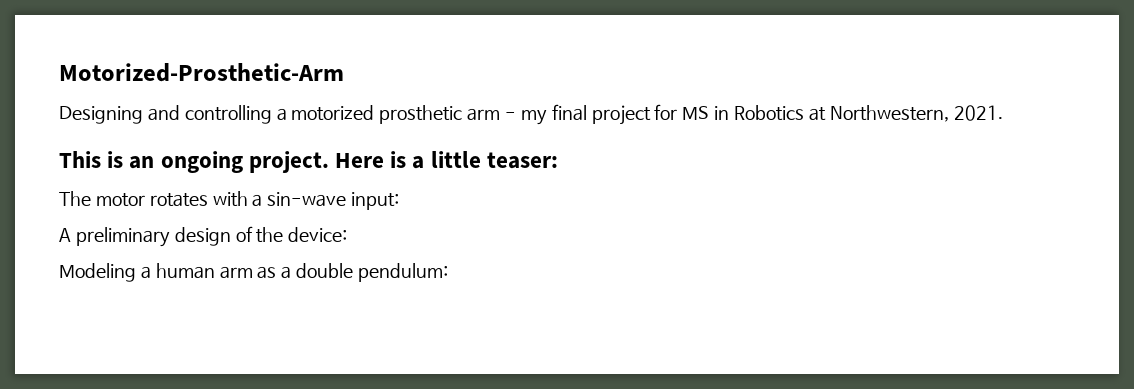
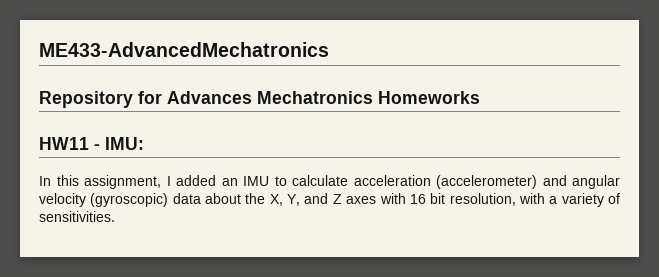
- Motorized-Prosthetic-Arm
- Designing and controlling a motorized prosthetic arm - my final project for MS in Robotics at Northwestern, 2021.
- This is an ongoing project. Here is a little teaser:
- The motor rotates with a sin-wave input:
- A preliminary design of the device:
- Modeling a human arm as a double pendulum:
+ ME433-AdvancedMechatronics
+ Repository for Advances Mechatronics Homeworks
+ HW11 - IMU:
+ In this assignment, I added an IMU to calculate acceleration (accelerometer) and angular velocity (gyroscopic) data about the X, Y, and Z axes with 16 bit resolution, with a variety of sensitivities.

